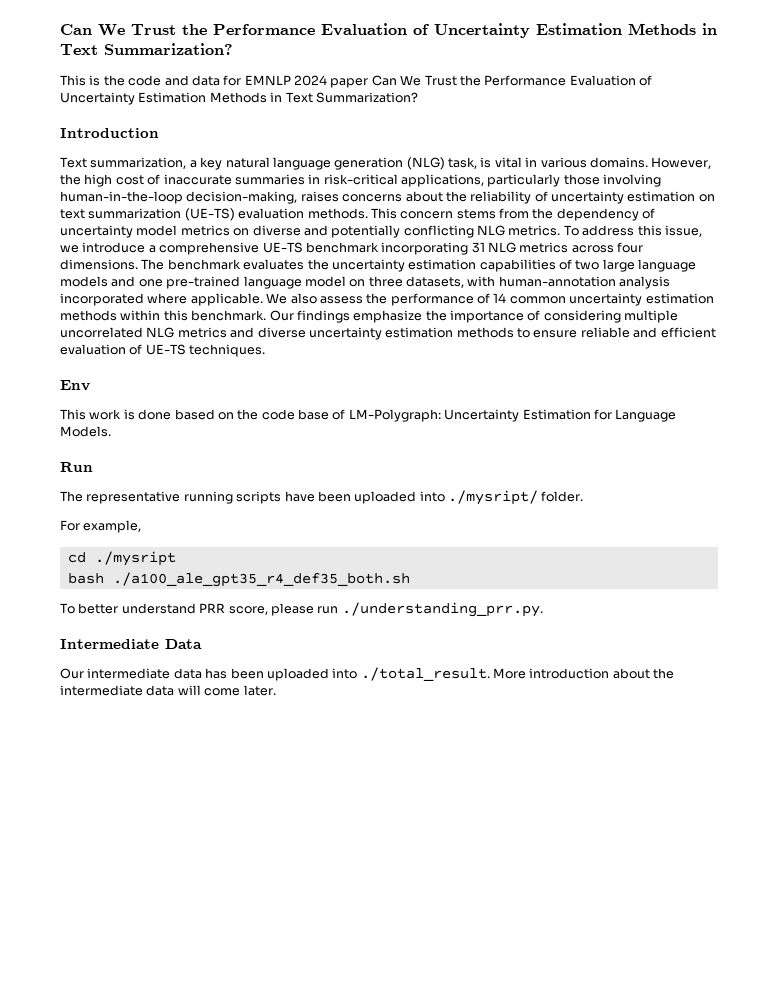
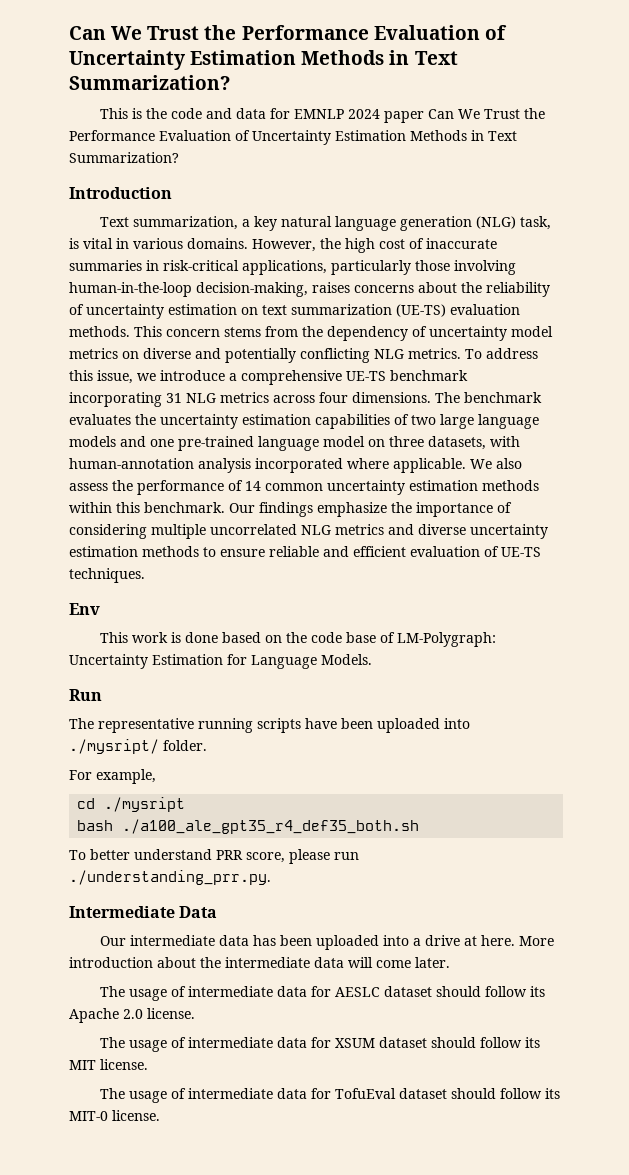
- Our intermediate data has been uploaded into ./total_result. More introduction about the intermediate data will come later.
+ Our intermediate data has been uploaded into a drive at here. More introduction about the intermediate data will come later.
+ The usage of intermediate data for AESLC dataset should follow its Apache 2.0 license.
+ The usage of intermediate data for XSUM dataset should follow its MIT license.
+ The usage of intermediate data for TofuEval dataset should follow its MIT-0 license.

